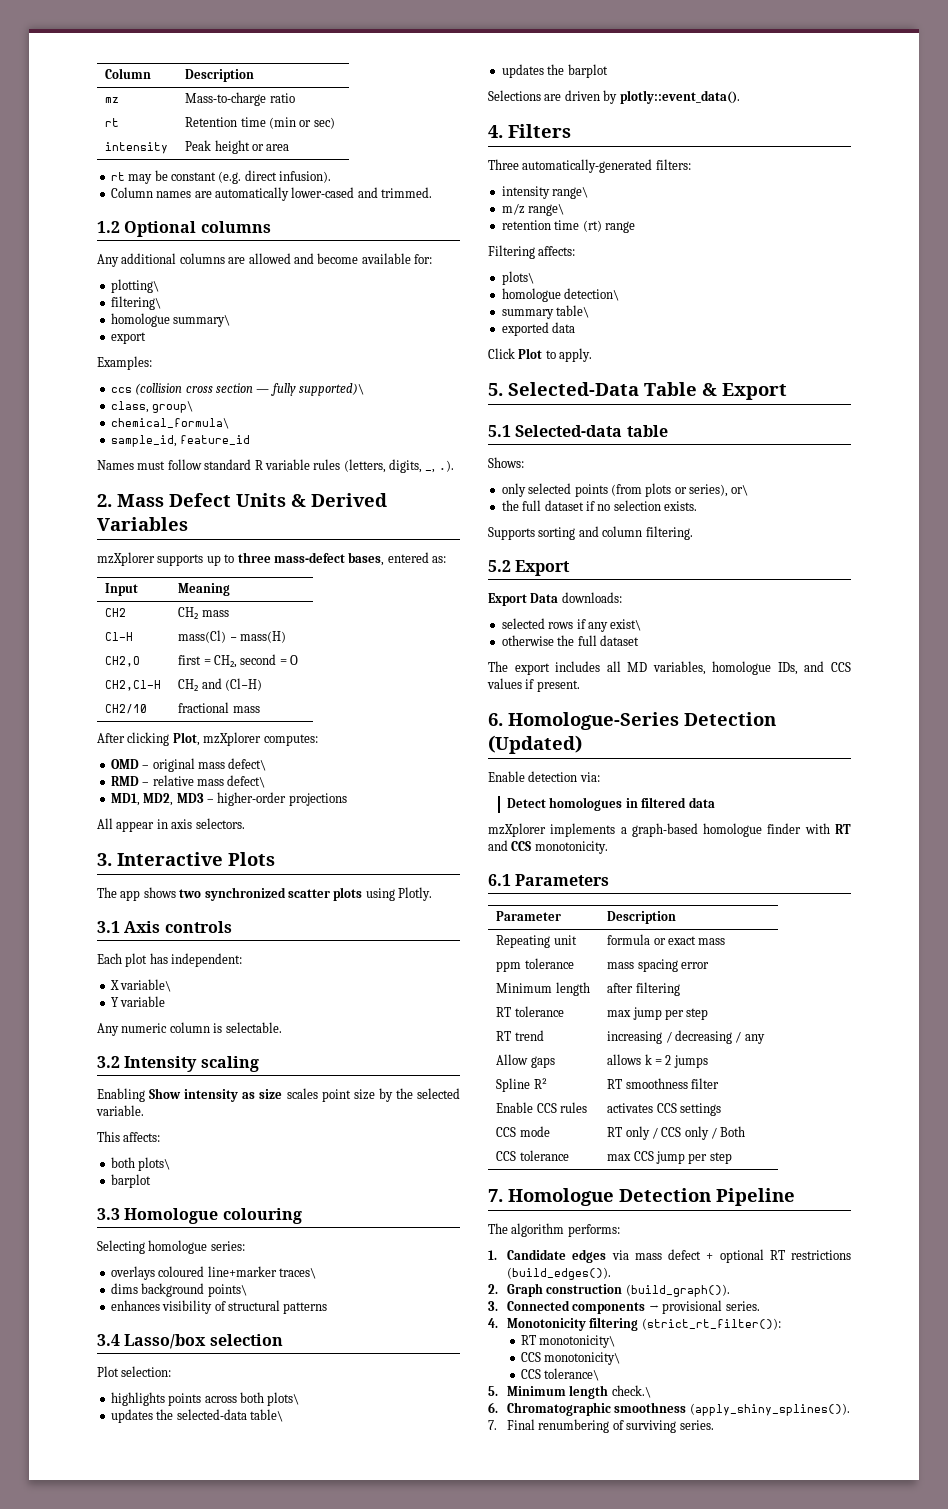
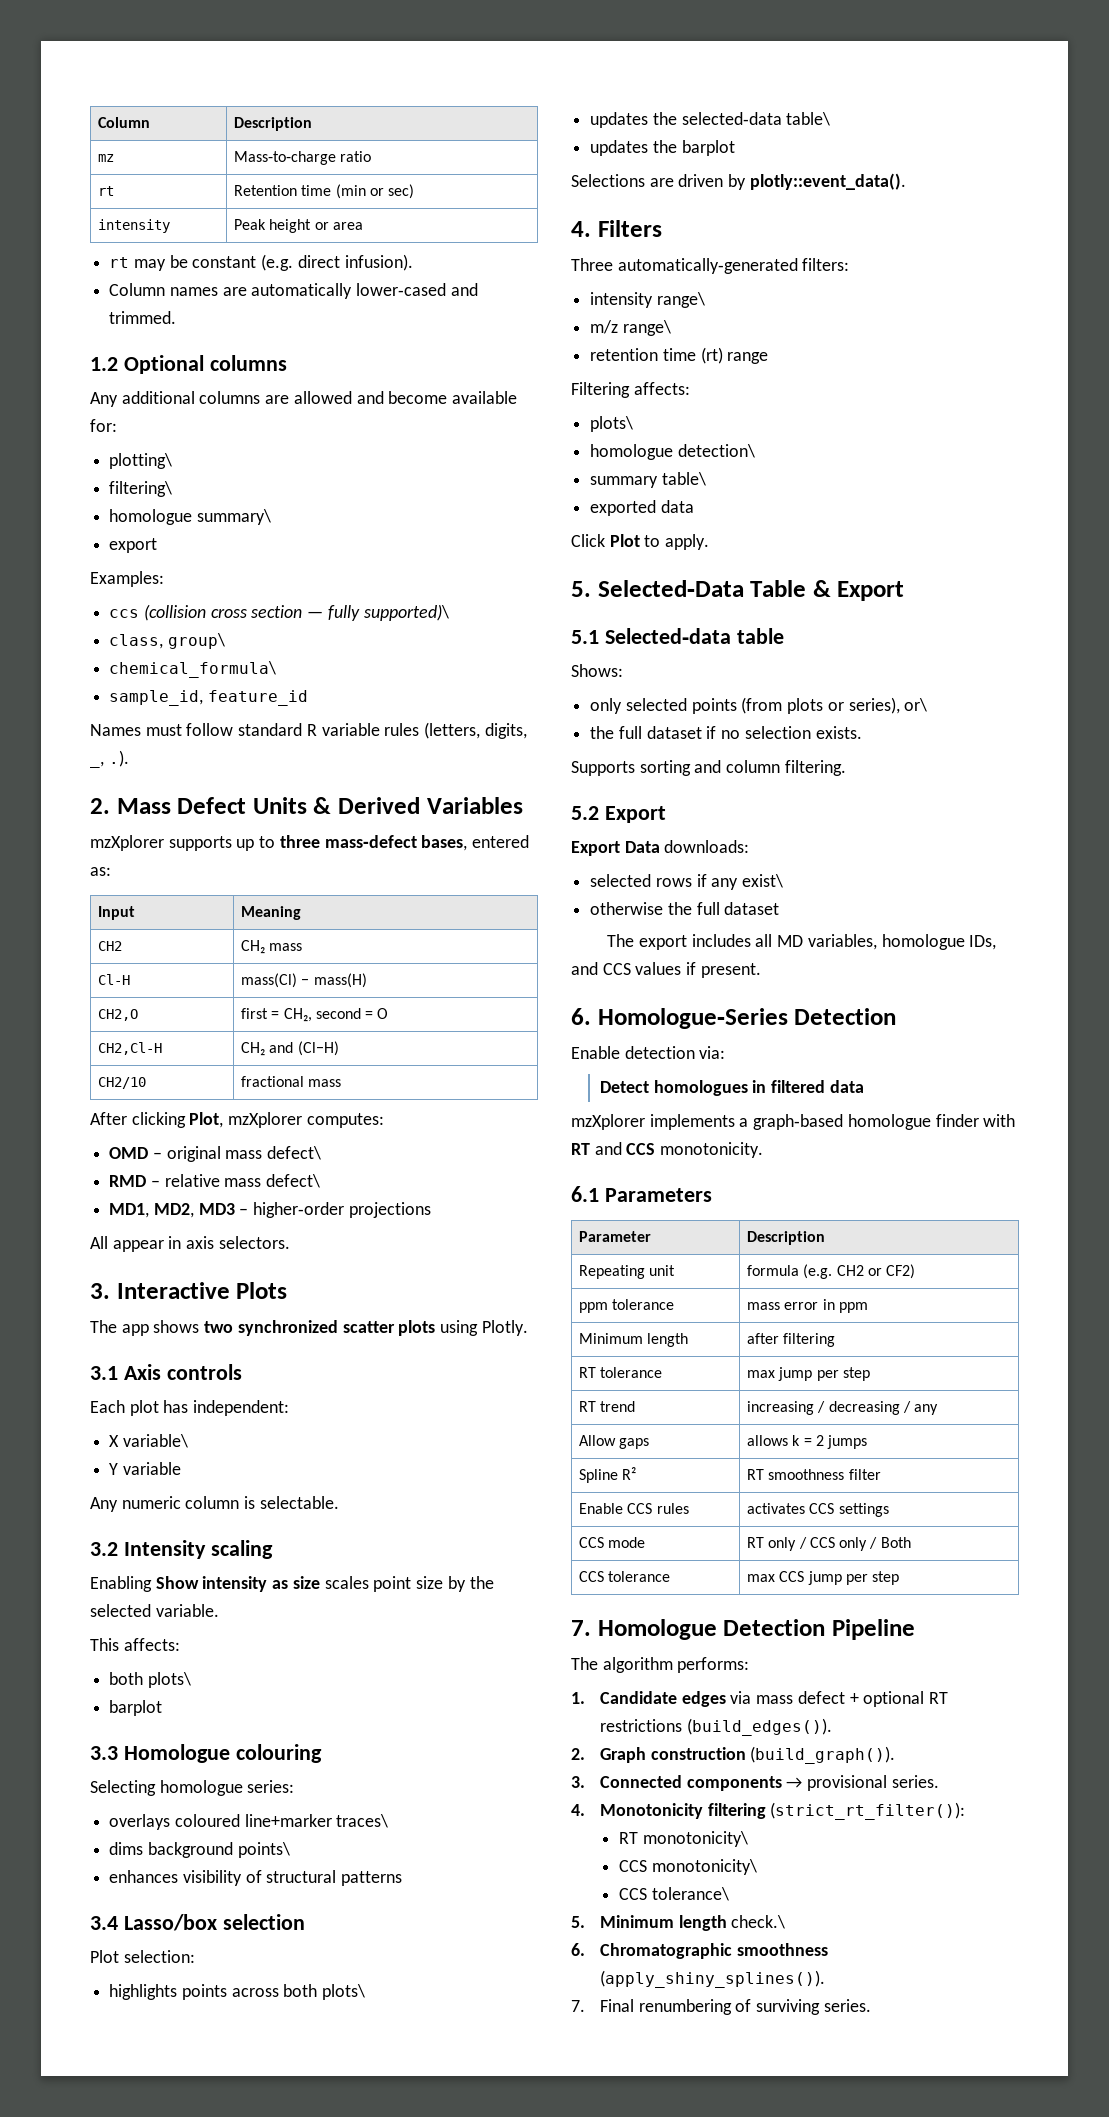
- 6. Homologue‑Series Detection (Updated)
+ 6. Homologue‑Series Detection
- Repeating unit | formula or exact mass
+ Repeating unit | formula (e.g. CH2 or CF2)
- ppm tolerance | mass spacing error
+ ppm tolerance | mass error in ppm

